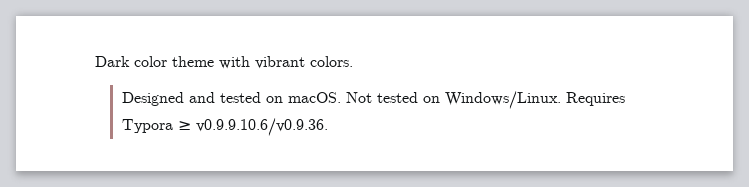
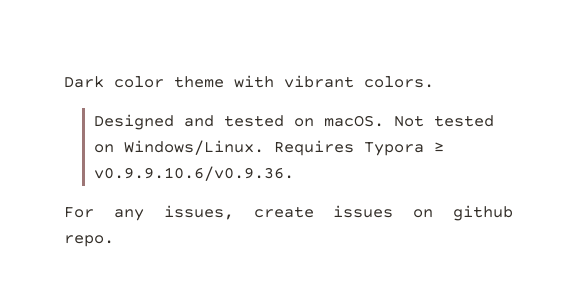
+ For any issues, create issues on github repo.

